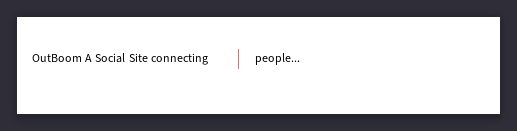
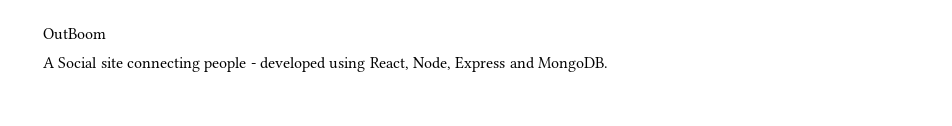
- OutBoom A Social Site connecting people...
+ OutBoom
+ A Social site connecting people - developed using React, Node, Express and MongoDB.

